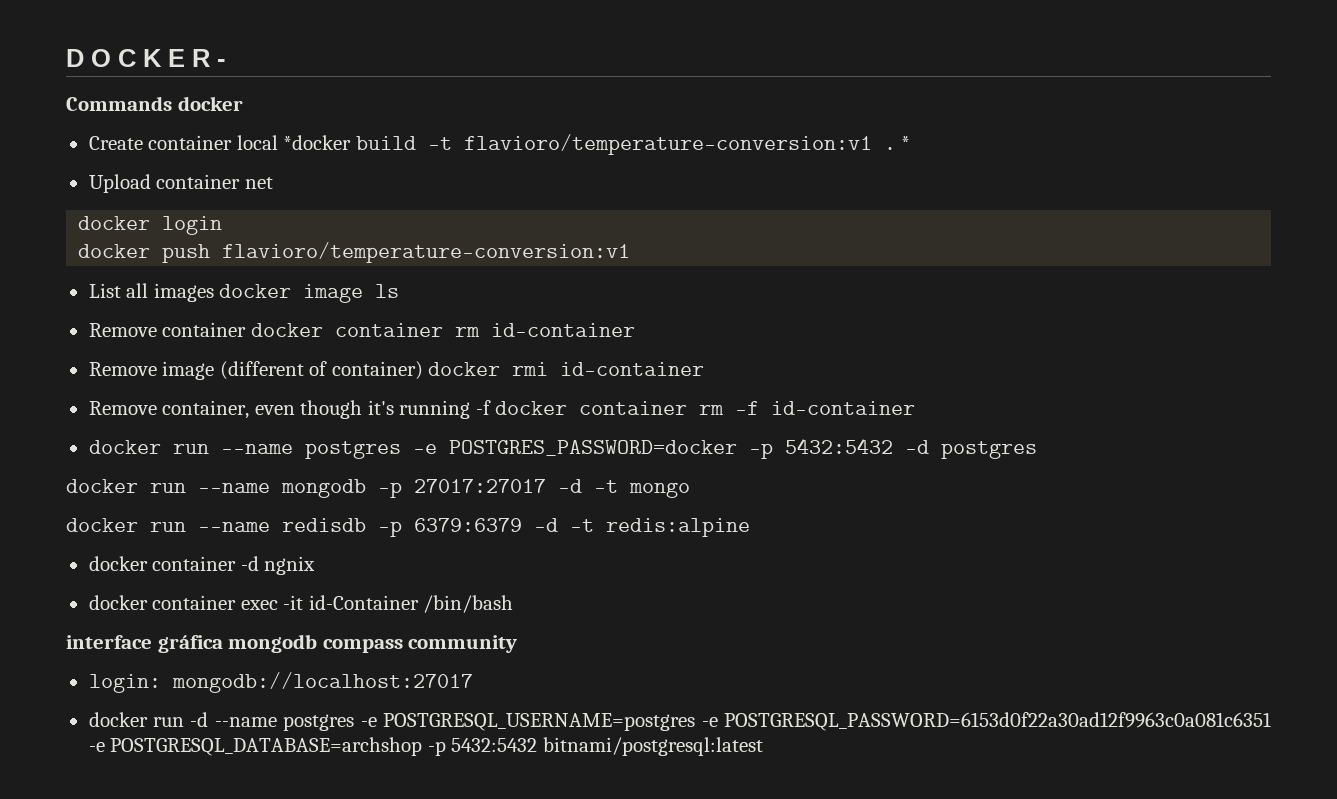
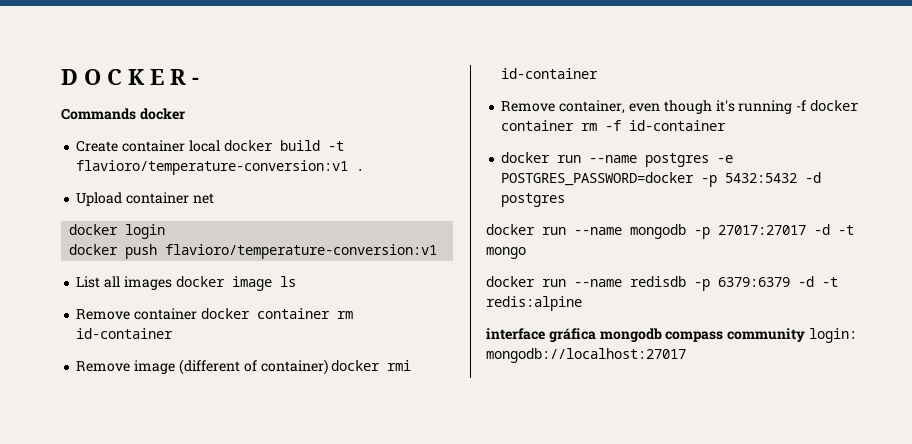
- Create container local *docker build -t flavioro/temperature-conversion:v1 . *
+ Create container local docker build -t flavioro/temperature-conversion:v1 .
- docker container -d ngnix
- docker container exec -it id-Container /bin/bash
- interface gráfica mongodb compass community
- login: mongodb://localhost:27017
+ interface gráfica mongodb compass community login: mongodb://localhost:27017
- docker run -d --name postgres -e POSTGRESQL_USERNAME=postgres -e POSTGRESQL_PASSWORD=6153d0f22a30ad12f9963c0a081c6351 -e POSTGRESQL_DATABASE=archshop -p 5432:5432 bitnami/postgresql:latest

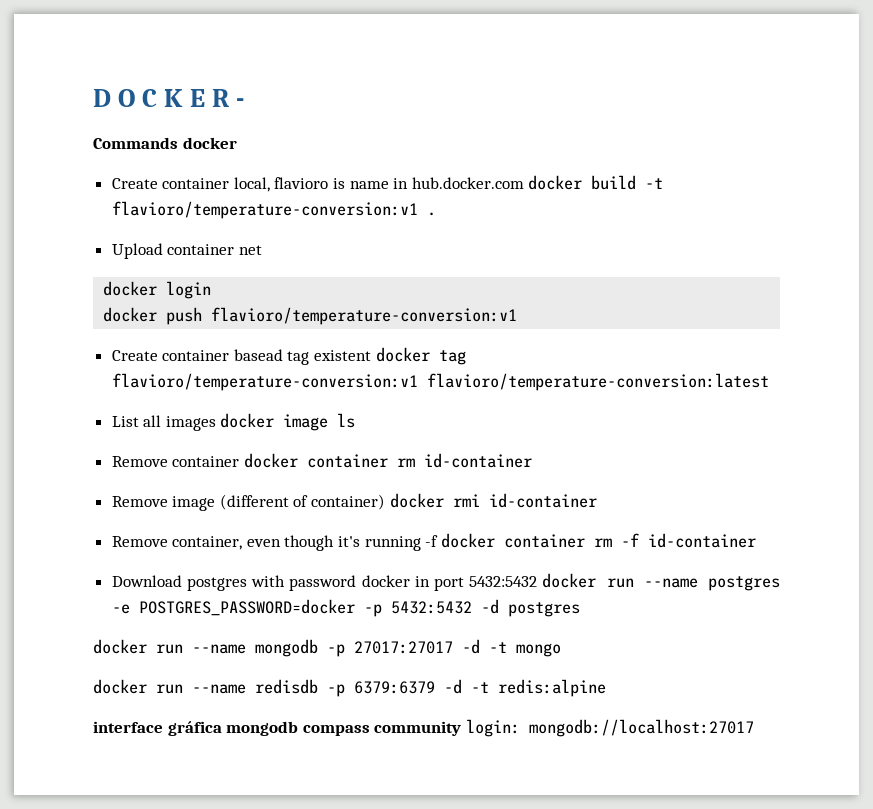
- Create container local docker build -t flavioro/temperature-conversion:v1 .
+ Create container local, flavioro is name in hub.docker.com docker build -t flavioro/temperature-conversion:v1 .
+ Create container basead tag existent docker tag flavioro/temperature-conversion:v1 flavioro/temperature-conversion:latest
- docker run --name postgres -e POSTGRES_PASSWORD=docker -p 5432:5432 -d postgres
+ Download postgres with password docker in port 5432:5432 docker run --name postgres -e POSTGRES_PASSWORD=docker -p 5432:5432 -d postgres

